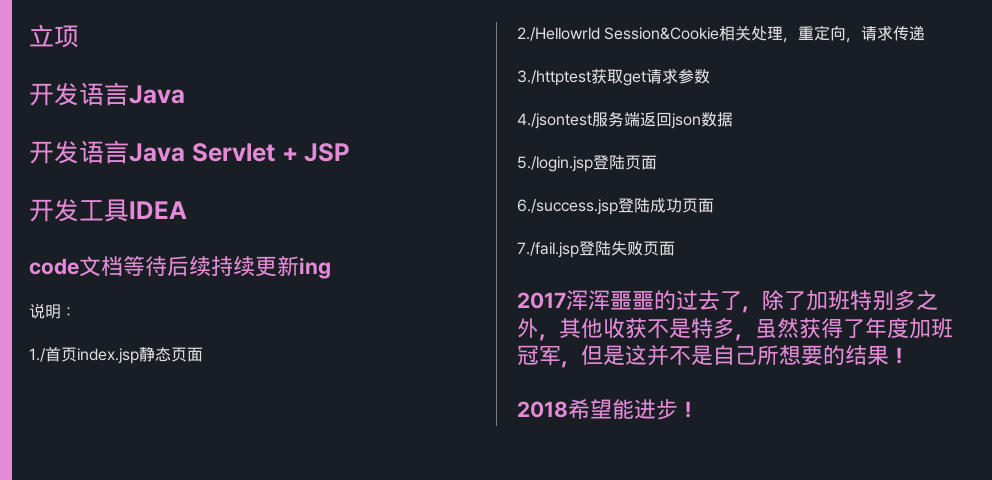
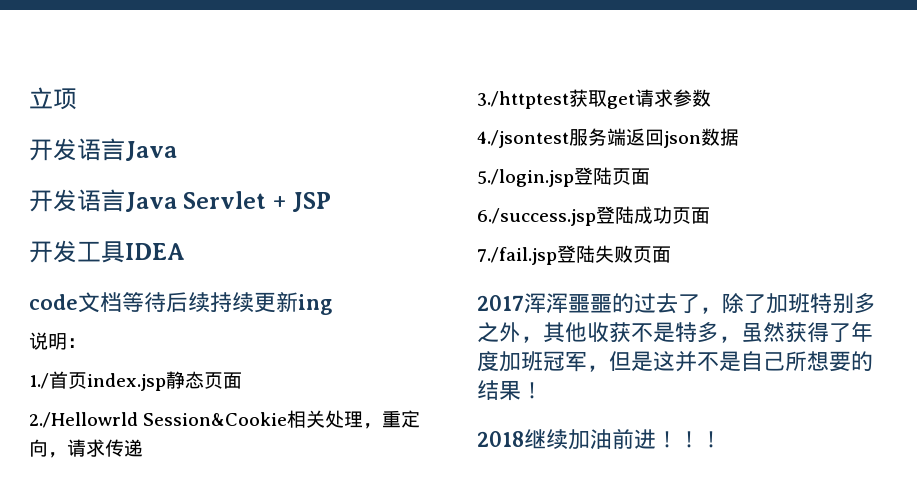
- 2018希望能进步！
+ 2018继续加油前进！！！

